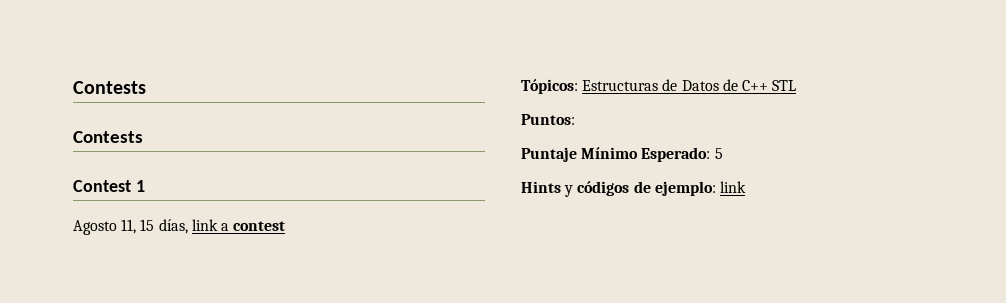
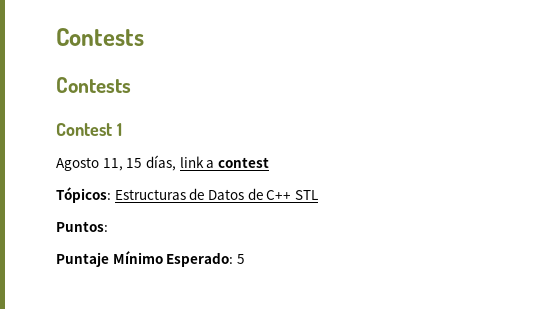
- Hints y códigos de ejemplo: link

